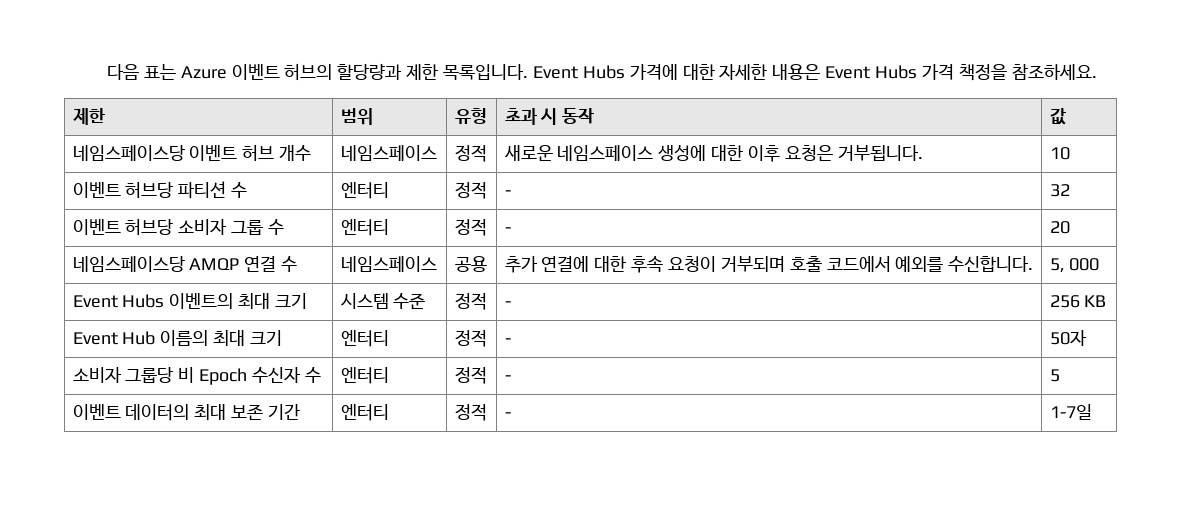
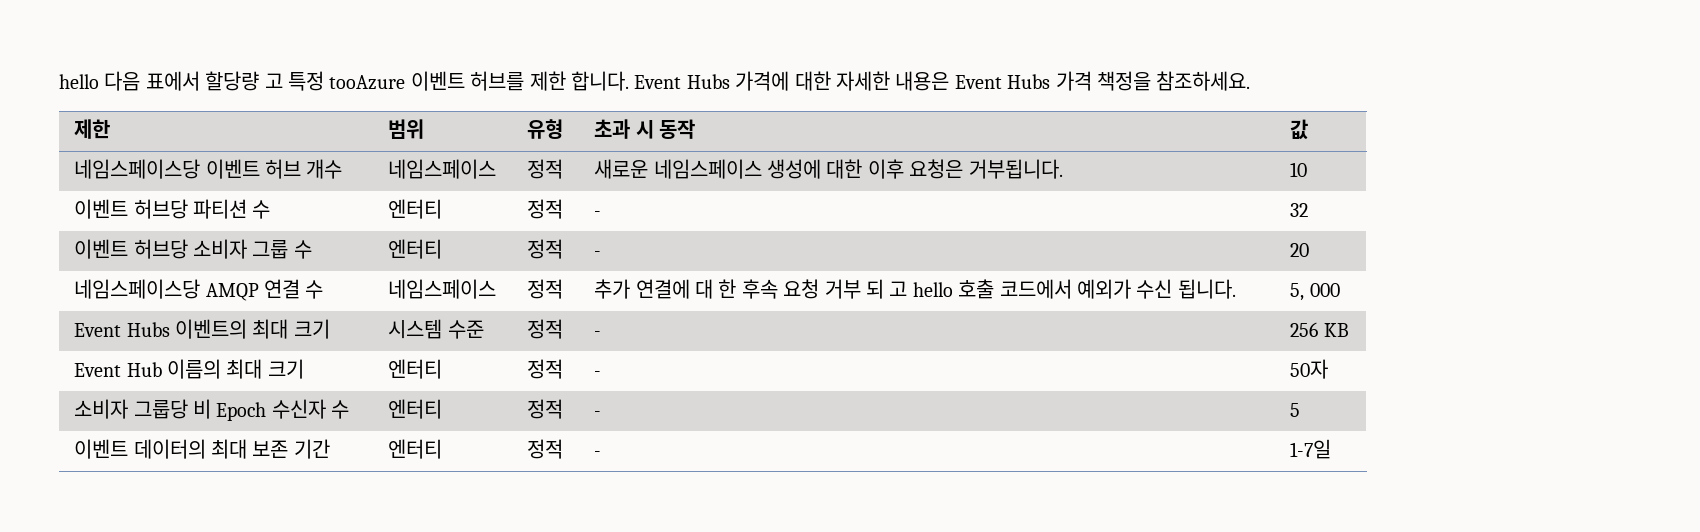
- 다음 표는 Azure 이벤트 허브의 할당량과 제한 목록입니다.
+ hello 다음 표에서 할당량 고 특정 tooAzure 이벤트 허브를 제한 합니다.
- 네임스페이스당 AMQP 연결 수 | 네임스페이스 | 공용 | 추가 연결에 대한 후속 요청이 거부되며 호출 코드에서 예외를 수신합니다. | 5, 000
+ 네임스페이스당 AMQP 연결 수 | 네임스페이스 | 정적 | 추가 연결에 대 한 후속 요청 거부 되 고 hello 호출 코드에서 예외가 수신 됩니다. | 5, 000

